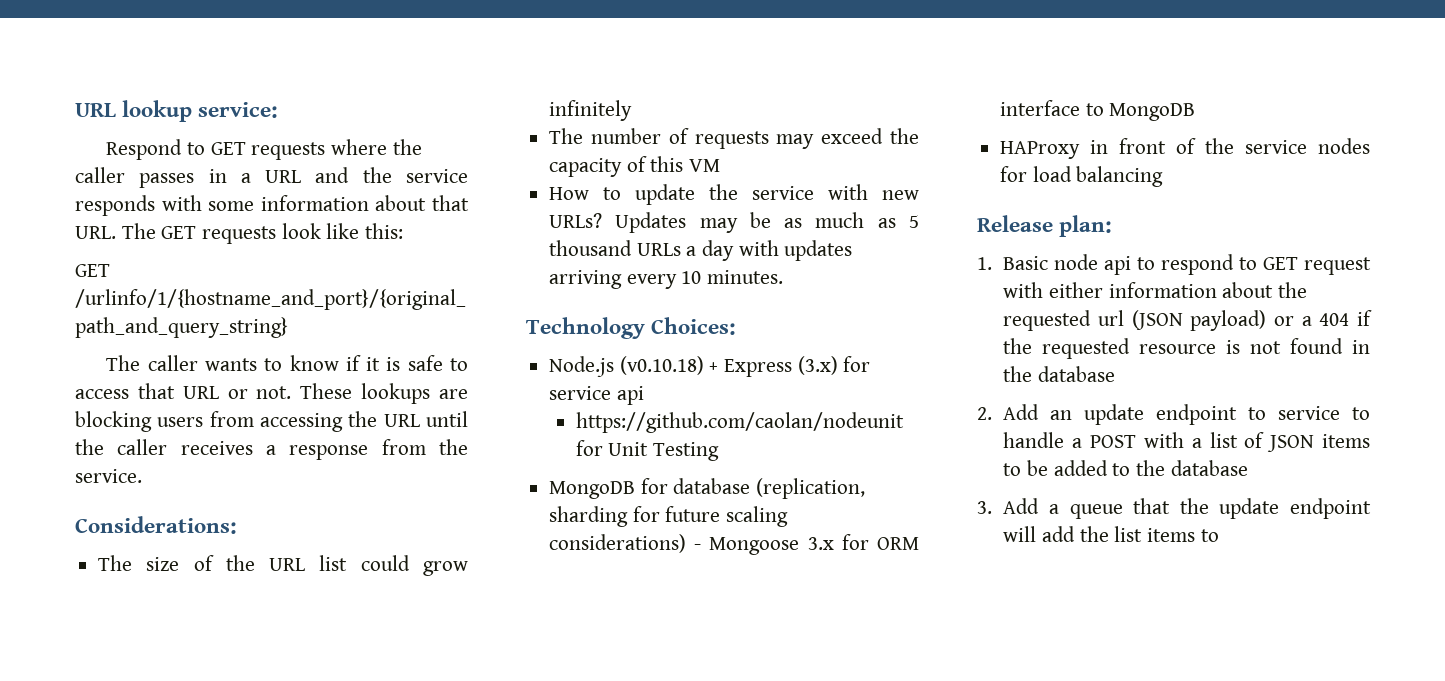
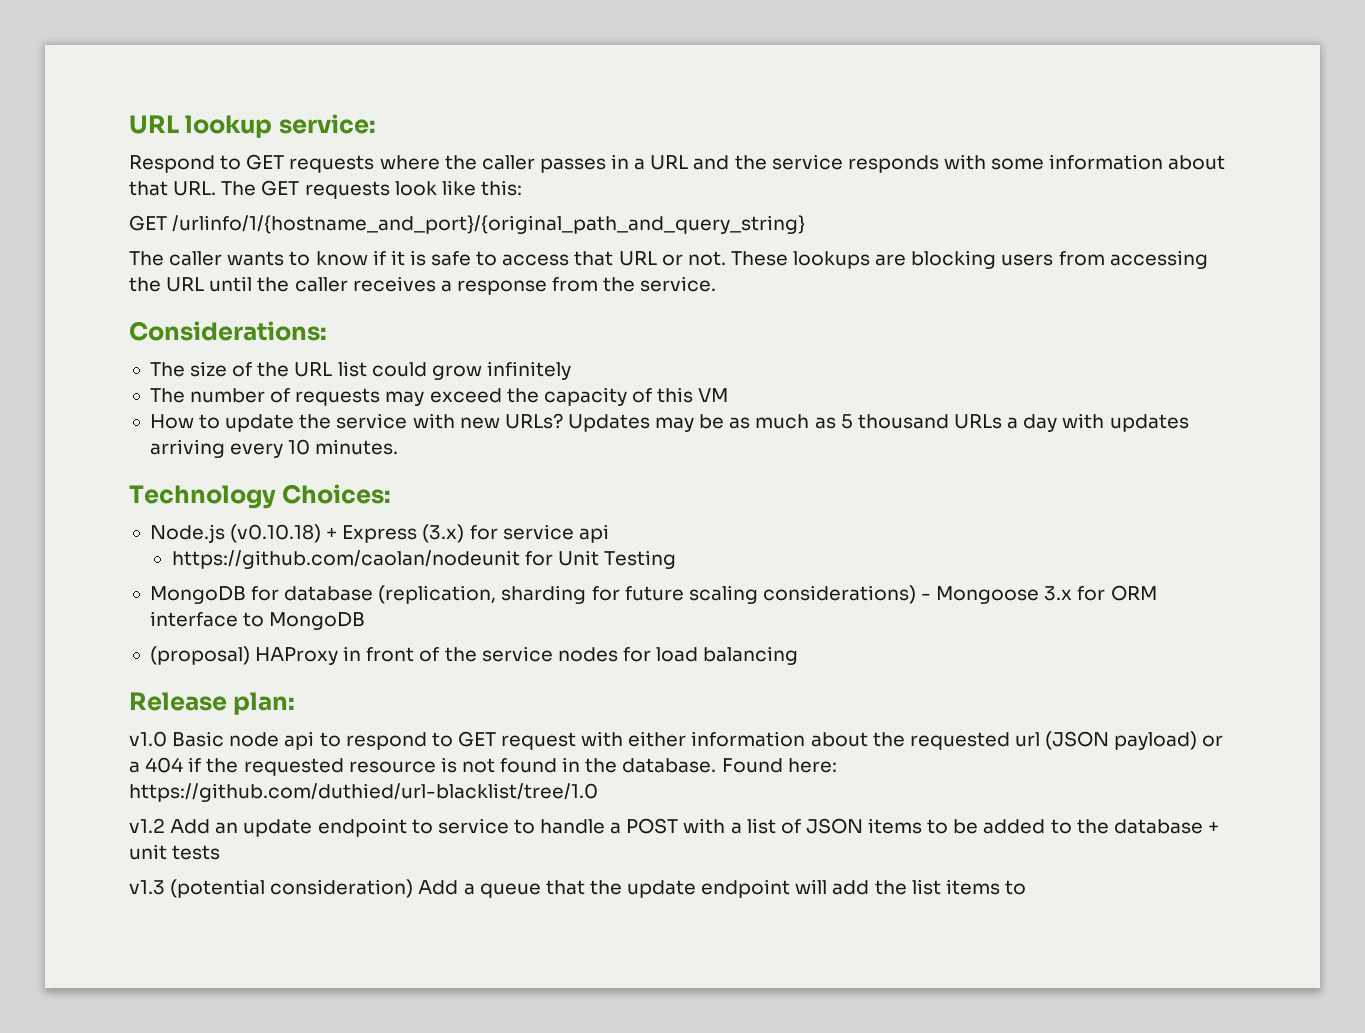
- HAProxy in front of the service nodes for load balancing
+ (proposal) HAProxy in front of the service nodes for load balancing
- 1. Basic node api to respond to GET request with either information about the requested url (JSON payload) or a 404 if the requested resource is not found in the database
- 2. Add an update endpoint to service to handle a POST with a list of JSON items to be added to the database
- 3. Add a queue that the update endpoint will add the list items to
+ v1.0 Basic node api to respond to GET request with either information about the requested url (JSON payload) or a 404 if the requested resource is not found in the database. Found here: https://github.com/duthied/url-blacklist/tree/1.0
+ v1.2 Add an update endpoint to service to handle a POST with a list of JSON items to be added to the database + unit tests
+ v1.3 (potential consideration) Add a queue that the update endpoint will add the list items to

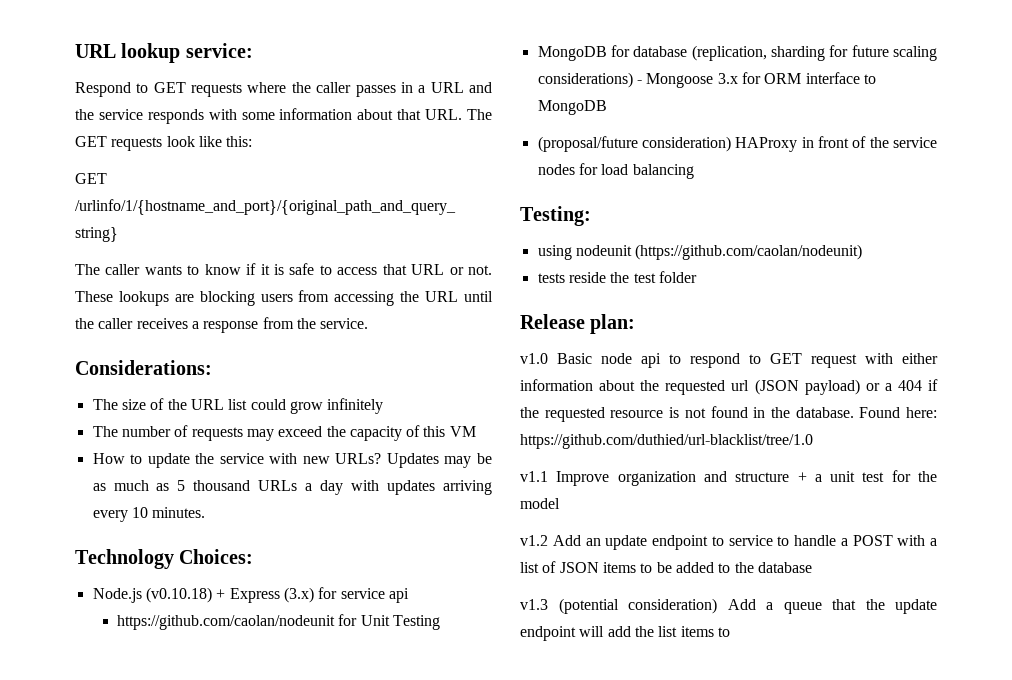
- (proposal) HAProxy in front of the service nodes for load balancing
+ (proposal/future consideration) HAProxy in front of the service nodes for load balancing
+ Testing:
+ using nodeunit (https://github.com/caolan/nodeunit)
+ tests reside the test folder
+ v1.1 Improve organization and structure + a unit test for the model
- v1.2 Add an update endpoint to service to handle a POST with a list of JSON items to be added to the database + unit tests
+ v1.2 Add an update endpoint to service to handle a POST with a list of JSON items to be added to the database

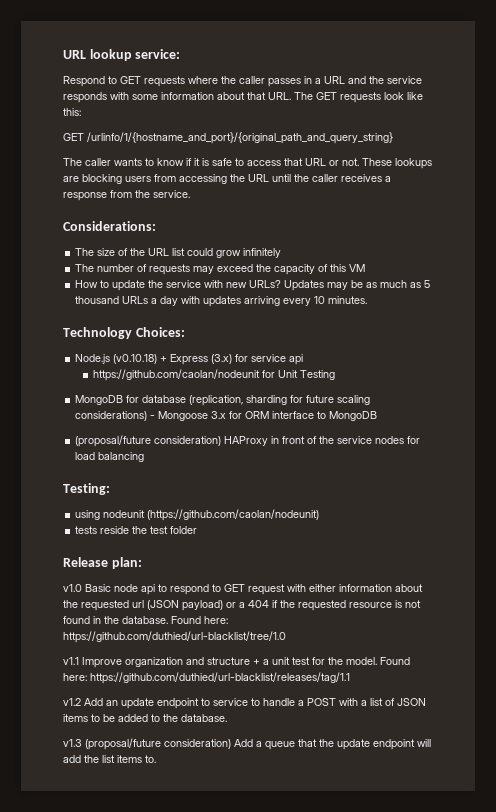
- v1.1 Improve organization and structure + a unit test for the model
+ v1.1 Improve organization and structure + a unit test for the model. Found here: https://github.com/duthied/url-blacklist/releases/tag/1.1
- v1.2 Add an update endpoint to service to handle a POST with a list of JSON items to be added to the database
+ v1.2 Add an update endpoint to service to handle a POST with a list of JSON items to be added to the database.
- v1.3 (potential consideration) Add a queue that the update endpoint will add the list items to
+ v1.3 (proposal/future consideration) Add a queue that the update endpoint will add the list items to.

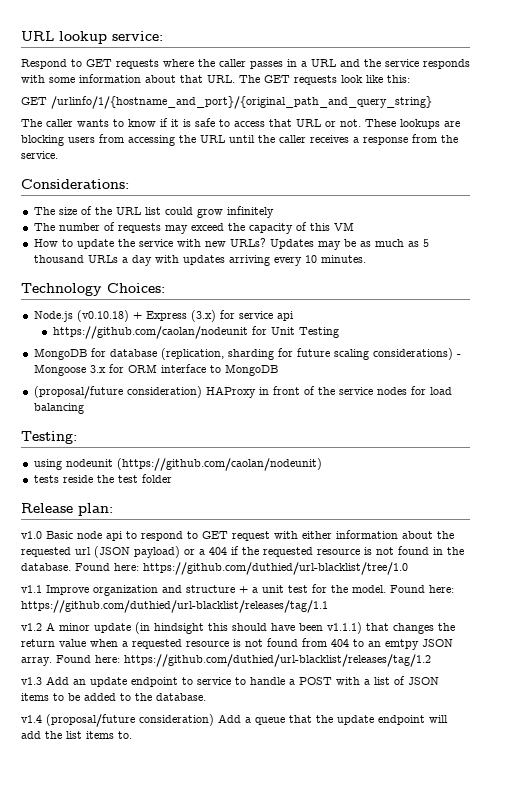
- v1.2 Add an update endpoint to service to handle a POST with a list of JSON items to be added to the database.
+ v1.2 A minor update (in hindsight this should have been v1.1.1) that changes the return value when a requested resource is not found from 404 to an emtpy JSON array. Found here: https://github.com/duthied/url-blacklist/releases/tag/1.2
+ v1.3 Add an update endpoint to service to handle a POST with a list of JSON items to be added to the database.
- v1.3 (proposal/future consideration) Add a queue that the update endpoint will add the list items to.
+ v1.4 (proposal/future consideration) Add a queue that the update endpoint will add the list items to.

